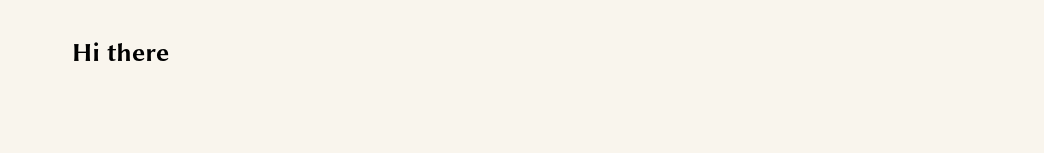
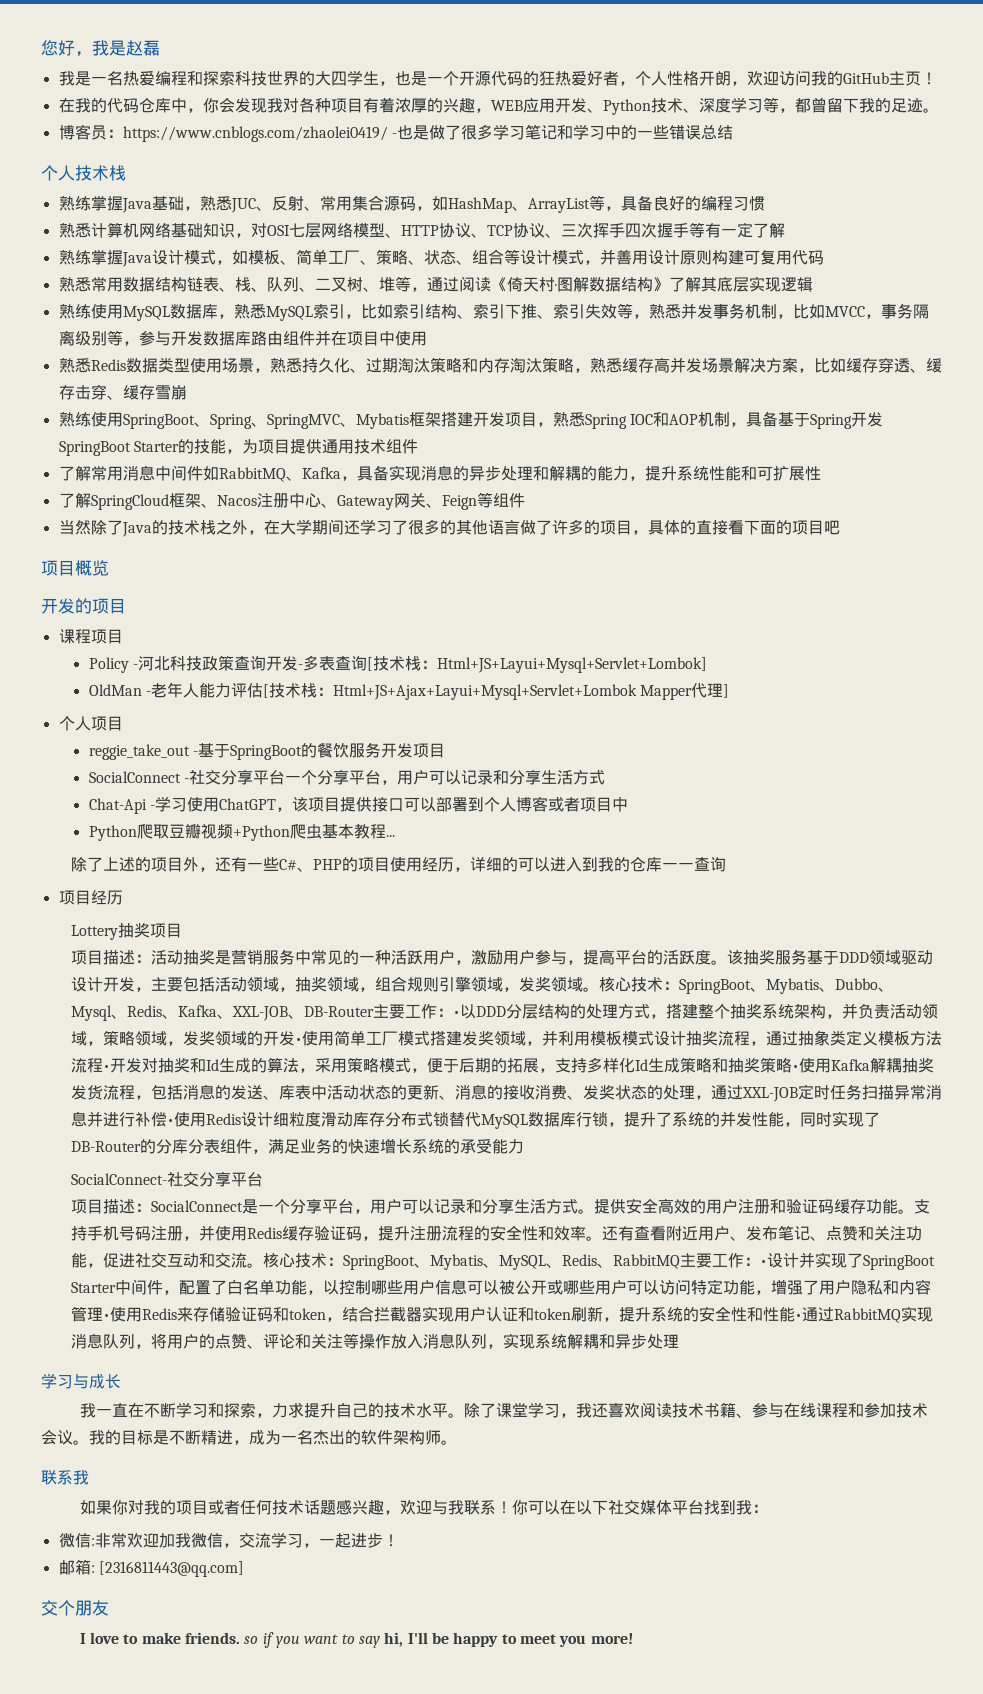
- Hi there
+ 您好，我是赵磊
+ 我是一名热爱编程和探索科技世界的大四学生，也是一个开源代码的狂热爱好者，个人性格开朗，欢迎访问我的GitHub主页！
+ 在我的代码仓库中，你会发现我对各种项目有着浓厚的兴趣，WEB应用开发、Python技术、深度学习等，都曾留下我的足迹。
+ 博客员：https://www.cnblogs.com/zhaolei0419/ -也是做了很多学习笔记和学习中的一些错误总结
+ 个人技术栈
+ 熟练掌握Java基础，熟悉JUC、反射、常用集合源码，如HashMap、ArrayList等，具备良好的编程习惯
+ 熟悉计算机网络基础知识，对OSI七层网络模型、HTTP协议、TCP协议、三次挥手四次握手等有一定了解
+ 熟练掌握Java设计模式，如模板、简单工厂、策略、状态、组合等设计模式，并善用设计原则构建可复用代码
+ 熟悉常用数据结构链表、栈、队列、二叉树、堆等，通过阅读《倚天村·图解数据结构》了解其底层实现逻辑
+ 熟练使用MySQL数据库，熟悉MySQL索引，比如索引结构、索引下推、索引失效等，熟悉并发事务机制，比如MVCC，事务隔离级别等，参与开发数据库路由组件并在项目中使用
+ 熟悉Redis数据类型使用场景，熟悉持久化、过期淘汰策略和内存淘汰策略，熟悉缓存高并发场景解决方案，比如缓存穿透、缓存击穿、缓存雪崩
+ 熟练使用SpringBoot、Spring、SpringMVC、Mybatis框架搭建开发项目，熟悉Spring IOC和AOP机制，具备基于Spring开发SpringBoot Starter的技能，为项目提供通用技术组件
+ 了解常用消息中间件如RabbitMQ、Kafka，具备实现消息的异步处理和解耦的能力，提升系统性能和可扩展性
+ 了解SpringCloud框架、Nacos注册中心、Gateway网关、Feign等组件
+ 当然除了Java的技术栈之外，在大学期间还学习了很多的其他语言做了许多的项目，具体的直接看下面的项目吧
+ 项目概览
+ 开发的项目
+ 课程项目
+ Policy -河北科技政策查询开发-多表查询[技术栈：Html+JS+Layui+Mysql+Servlet+Lombok]
+ OldMan -老年人能力评估[技术栈：Html+JS+Ajax+Layui+Mysql+Servlet+Lombok Mapper代理]
+ 个人项目
+ reggie_take_out -基于SpringBoot的餐饮服务开发项目
+ SocialConnect -社交分享平台一个分享平台，用户可以记录和分享生活方式
+ Chat-Api -学习使用ChatGPT，该项目提供接口可以部署到个人博客或者项目中
+ Python爬取豆瓣视频+Python爬虫基本教程...
+ 除了上述的项目外，还有一些C#、PHP的项目使用经历，详细的可以进入到我的仓库一一查询
+ 项目经历
+ Lottery抽奖项目
+ 项目描述：活动抽奖是营销服务中常见的一种活跃用户，激励用户参与，提高平台的活跃度。该抽奖服务基于DDD领域驱动设计开发，主要包括活动领域，抽奖领域，组合规则引擎领域，发奖领域。核心技术：SpringBoot、Mybatis、Dubbo、Mysql、Redis、Kafka、XXL-JOB、DB-Router主要工作：•以DDD分层结构的处理方式，搭建整个抽奖系统架构，并负责活动领域，策略领域，发奖领域的开发•使用简单工厂模式搭建发奖领域，并利用模板模式设计抽奖流程，通过抽象类定义模板方法流程•开发对抽奖和Id生成的算法，采用策略模式，便于后期的拓展，支持多样化Id生成策略和抽奖策略•使用Kafka解耦抽奖发货流程，包括消息的发送、库表中活动状态的更新、消息的接收消费、发奖状态的处理，通过XXL-JOB定时任务扫描异常消息并进行补偿•使用Redis设计细粒度滑动库存分布式锁替代MySQL数据库行锁，提升了系统的并发性能，同时实现了DB-Router的分库分表组件，满足业务的快速增长系统的承受能力
+ SocialConnect-社交分享平台
+ 项目描述：SocialConnect是一个分享平台，用户可以记录和分享生活方式。提供安全高效的用户注册和验证码缓存功能。支持手机号码注册，并使用Redis缓存验证码，提升注册流程的安全性和效率。还有查看附近用户、发布笔记、点赞和关注功能，促进社交互动和交流。核心技术：SpringBoot、Mybatis、MySQL、Redis、RabbitMQ主要工作：•设计并实现了SpringBoot Starter中间件，配置了白名单功能，以控制哪些用户信息可以被公开或哪些用户可以访问特定功能，增强了用户隐私和内容管理•使用Redis来存储验证码和token，结合拦截器实现用户认证和token刷新，提升系统的安全性和性能•通过RabbitMQ实现消息队列，将用户的点赞、评论和关注等操作放入消息队列，实现系统解耦和异步处理
+ 学习与成长
+ 我一直在不断学习和探索，力求提升自己的技术水平。除了课堂学习，我还喜欢阅读技术书籍、参与在线课程和参加技术会议。我的目标是不断精进，成为一名杰出的软件架构师。
+ 联系我
+ 如果你对我的项目或者任何技术话题感兴趣，欢迎与我联系！你可以在以下社交媒体平台找到我：
+ 微信:非常欢迎加我微信，交流学习，一起进步！
+ 邮箱: [2316811443@qq.com]
+ 交个朋友
+ I love to make friends. so if you want to say hi, I'll be happy to meet you more!

